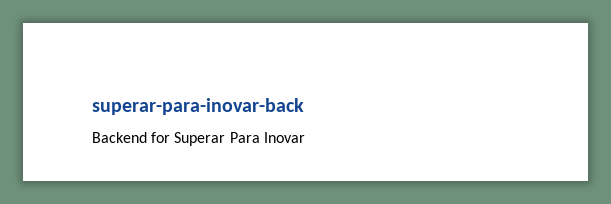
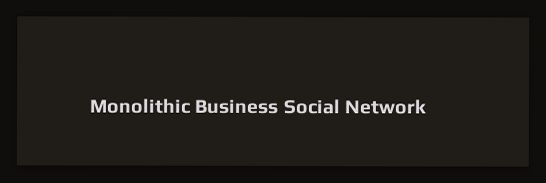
- superar-para-inovar-back
- Backend for Superar Para Inovar
+ Monolithic Business Social Network

